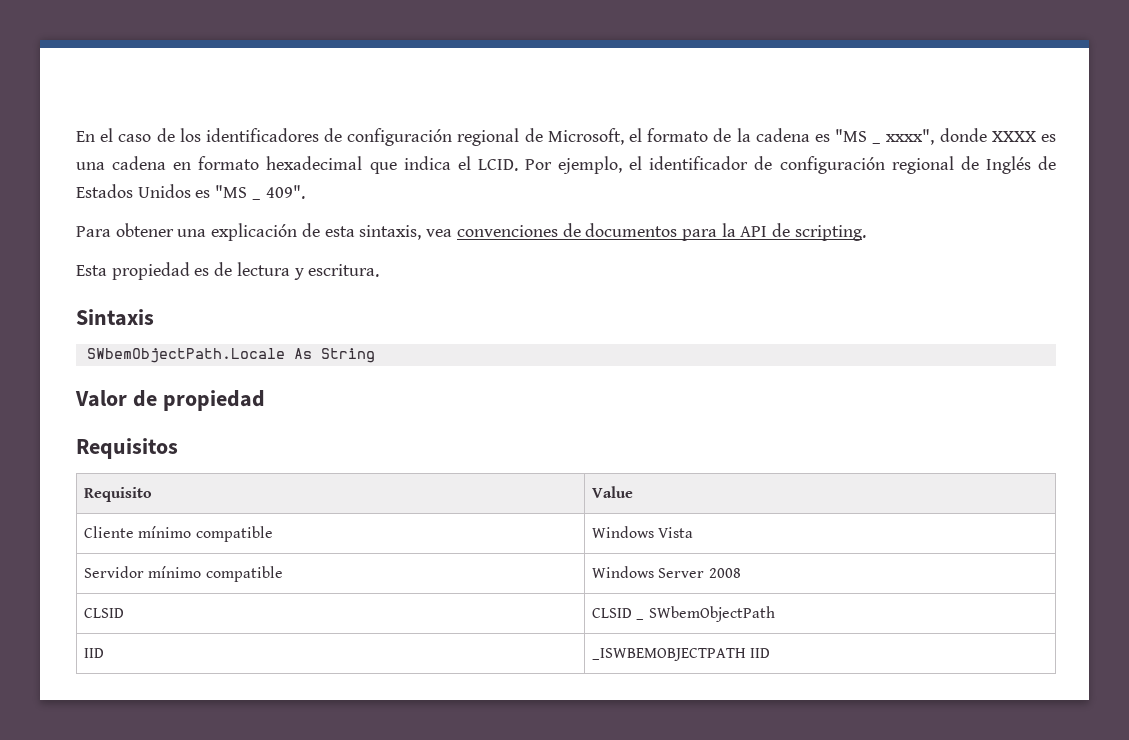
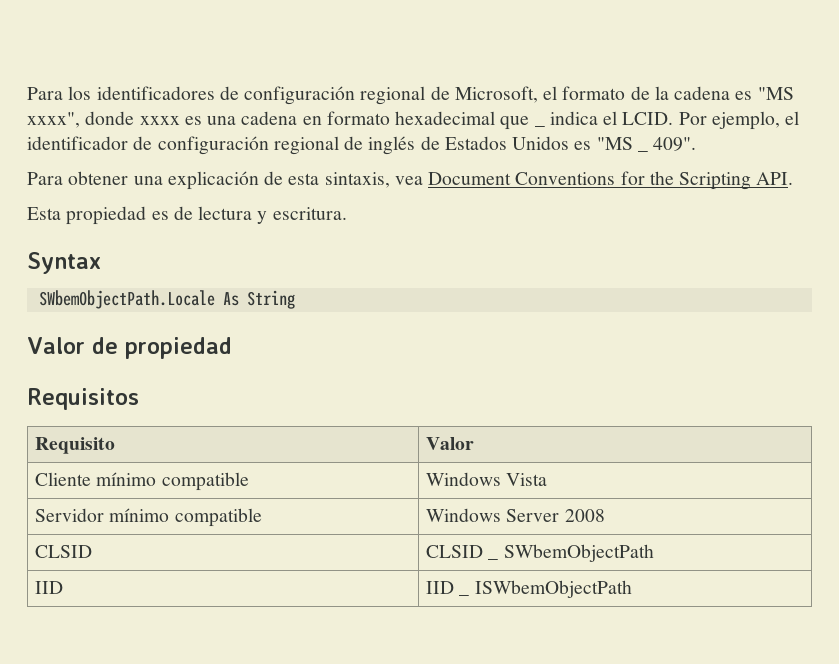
- En el caso de los identificadores de configuración regional de Microsoft, el formato de la cadena es "MS _ xxxx", donde XXXX es una cadena en formato hexadecimal que indica el LCID.
+ Para los identificadores de configuración regional de Microsoft, el formato de la cadena es "MS xxxx", donde xxxx es una cadena en formato hexadecimal que _ indica el LCID.
- Por ejemplo, el identificador de configuración regional de Inglés de Estados Unidos es "MS _ 409".
+ Por ejemplo, el identificador de configuración regional de inglés de Estados Unidos es "MS _ 409".
- Para obtener una explicación de esta sintaxis, vea convenciones de documentos para la API de scripting.
+ Para obtener una explicación de esta sintaxis, vea Document Conventions for the Scripting API.
- Sintaxis
+ Syntax
- Requisito | Value
+ Requisito | Valor
- IID | _ISWBEMOBJECTPATH IID
+ IID | IID _ ISWbemObjectPath

